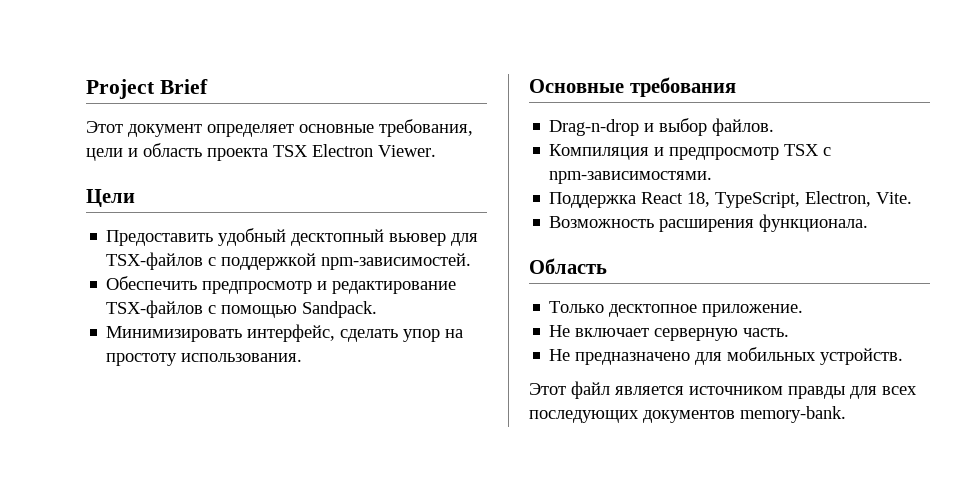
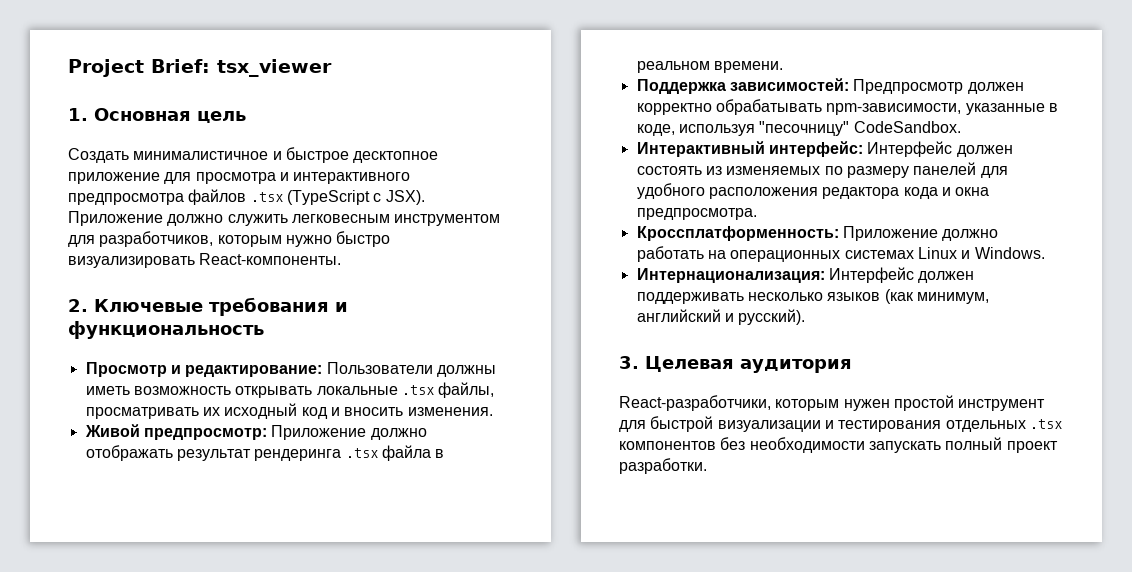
- Project Brief
- Этот документ определяет основные требования, цели и область проекта TSX Electron Viewer.
- Цели
- Предоставить удобный десктопный вьювер для TSX-файлов с поддержкой npm-зависимостей.
- Обеспечить предпросмотр и редактирование TSX-файлов с помощью Sandpack.
- Минимизировать интерфейс, сделать упор на простоту использования.
- Основные требования
- Drag-n-drop и выбор файлов.
- Компиляция и предпросмотр TSX с npm-зависимостями.
- Поддержка React 18, TypeScript, Electron, Vite.
- Возможность расширения функционала.
- Область
- Только десктопное приложение.
- Не включает серверную часть.
- Не предназначено для мобильных устройств.
- Этот файл является источником правды для всех последующих документов memory-bank.
+ Project Brief: tsx_viewer
+ 1. Основная цель
+ Создать минималистичное и быстрое десктопное приложение для просмотра и интерактивного предпросмотра файлов .tsx (TypeScript с JSX). Приложение должно служить легковесным инструментом для разработчиков, которым нужно быстро визуализировать React-компоненты.
+ 2. Ключевые требования и функциональность
+ Просмотр и редактирование: Пользователи должны иметь возможность открывать локальные .tsx файлы, просматривать их исходный код и вносить изменения.
+ Живой предпросмотр: Приложение должно отображать результат рендеринга .tsx файла в реальном времени.
+ Поддержка зависимостей: Предпросмотр должен корректно обрабатывать npm-зависимости, указанные в коде, используя "песочницу" CodeSandbox.
+ Интерактивный интерфейс: Интерфейс должен состоять из изменяемых по размеру панелей для удобного расположения редактора кода и окна предпросмотра.
+ Кроссплатформенность: Приложение должно работать на операционных системах Linux и Windows.
+ Интернационализация: Интерфейс должен поддерживать несколько языков (как минимум, английский и русский).
+ 3. Целевая аудитория
+ React-разработчики, которым нужен простой инструмент для быстрой визуализации и тестирования отдельных .tsx компонентов без необходимости запускать полный проект разработки.

